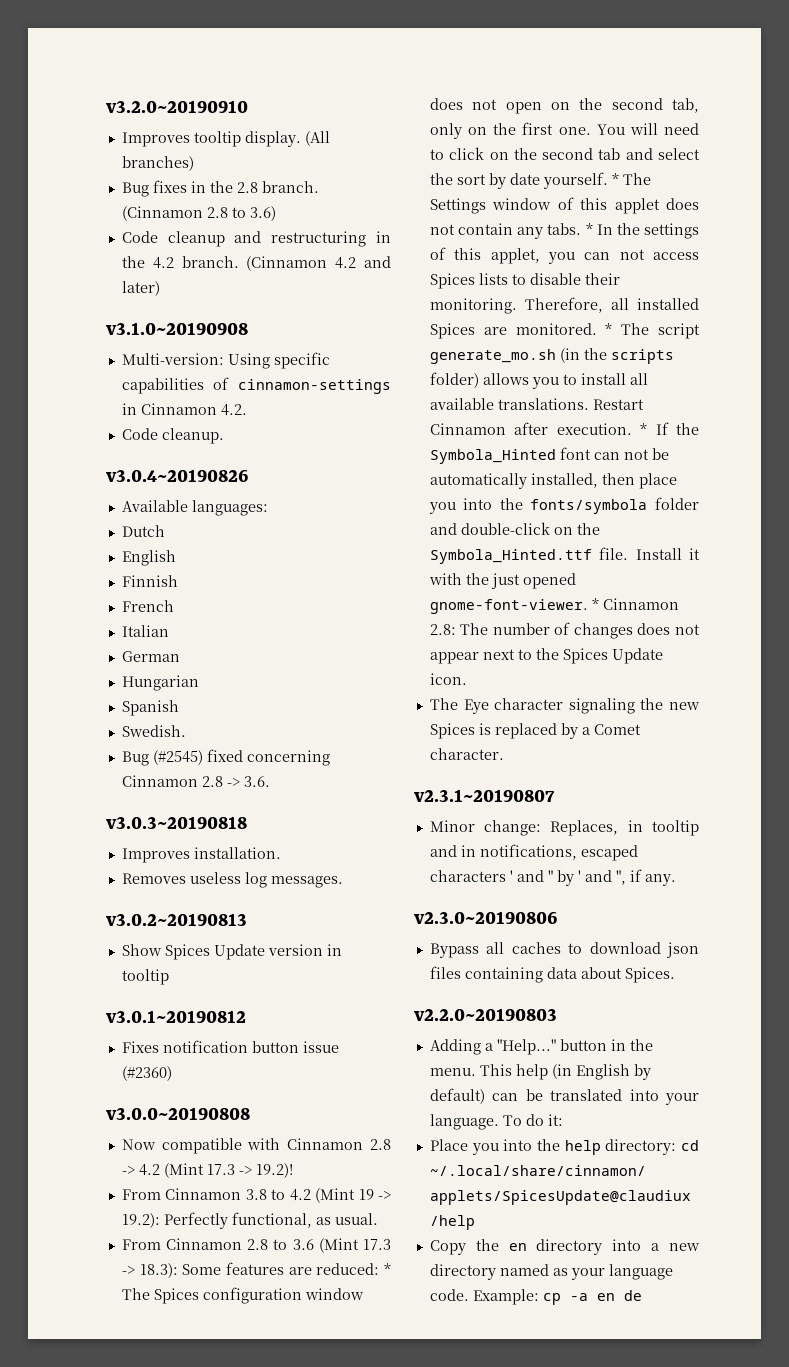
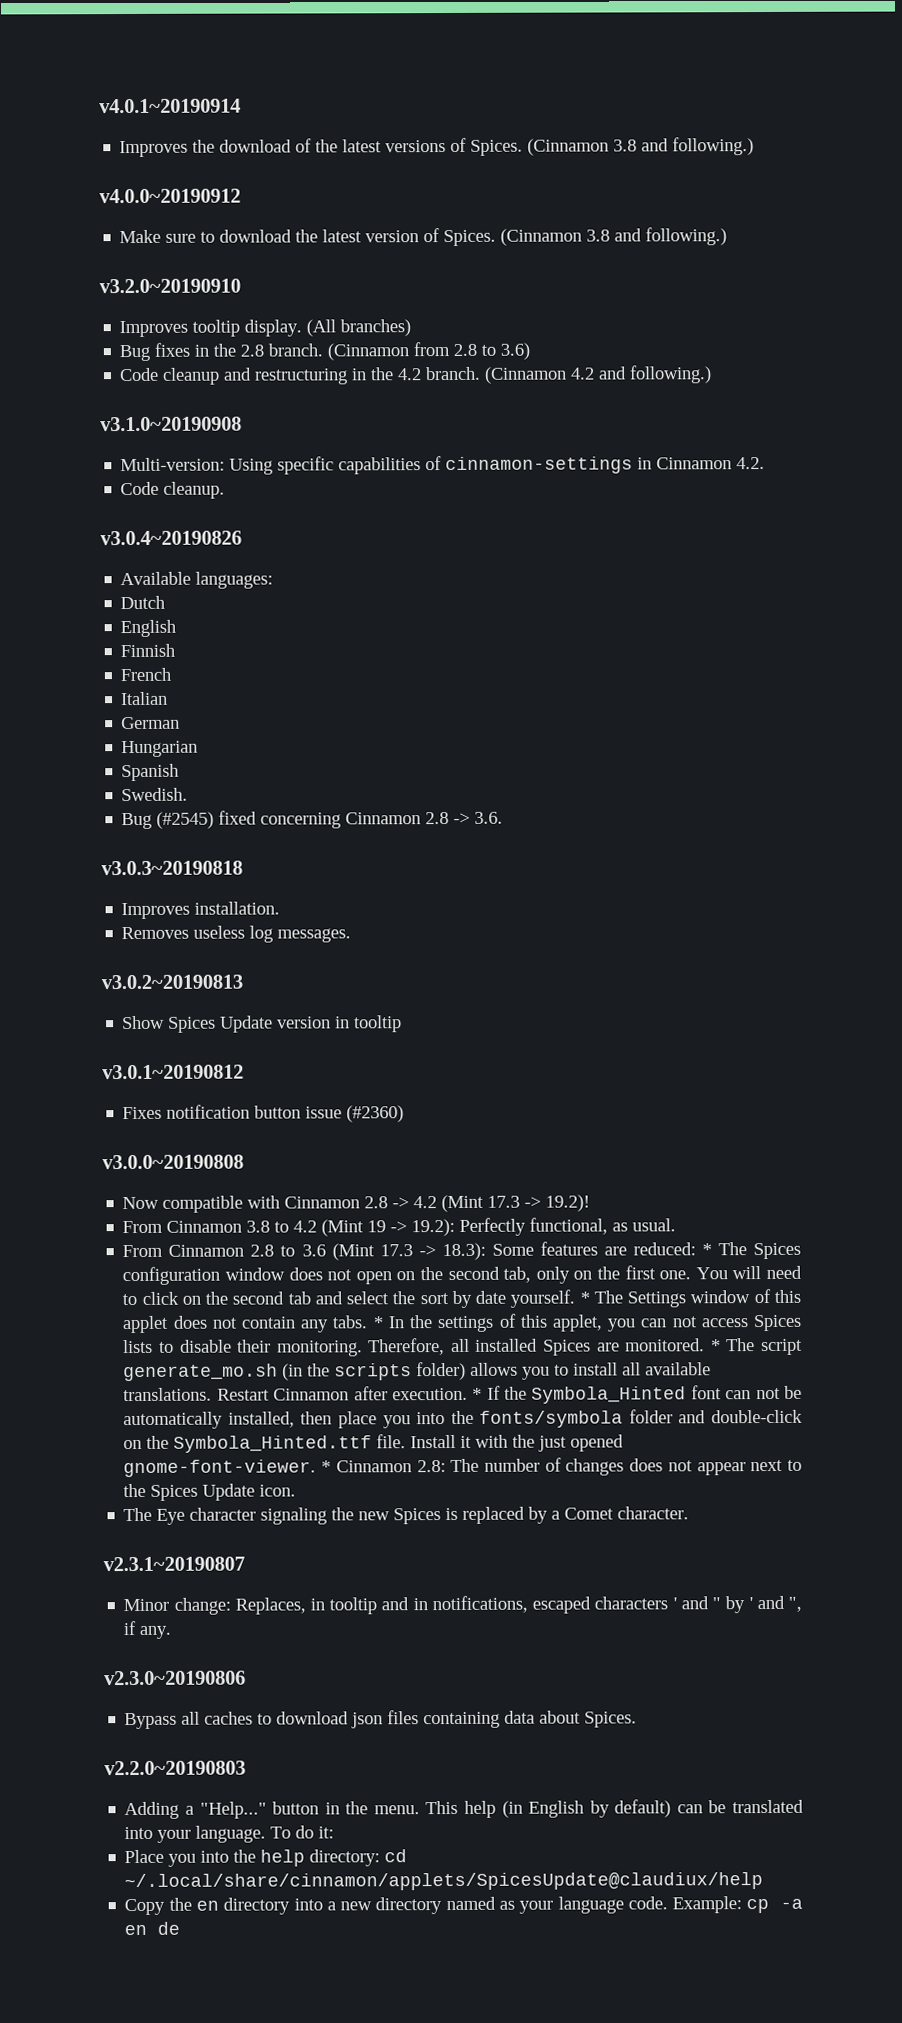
+ v4.0.1~20190914
+ Improves the download of the latest versions of Spices. (Cinnamon 3.8 and following.)
+ v4.0.0~20190912
+ Make sure to download the latest version of Spices. (Cinnamon 3.8 and following.)
- (Cinnamon 2.8 to 3.6)
+ (Cinnamon from 2.8 to 3.6)
- (Cinnamon 4.2 and later)
+ (Cinnamon 4.2 and following.)

